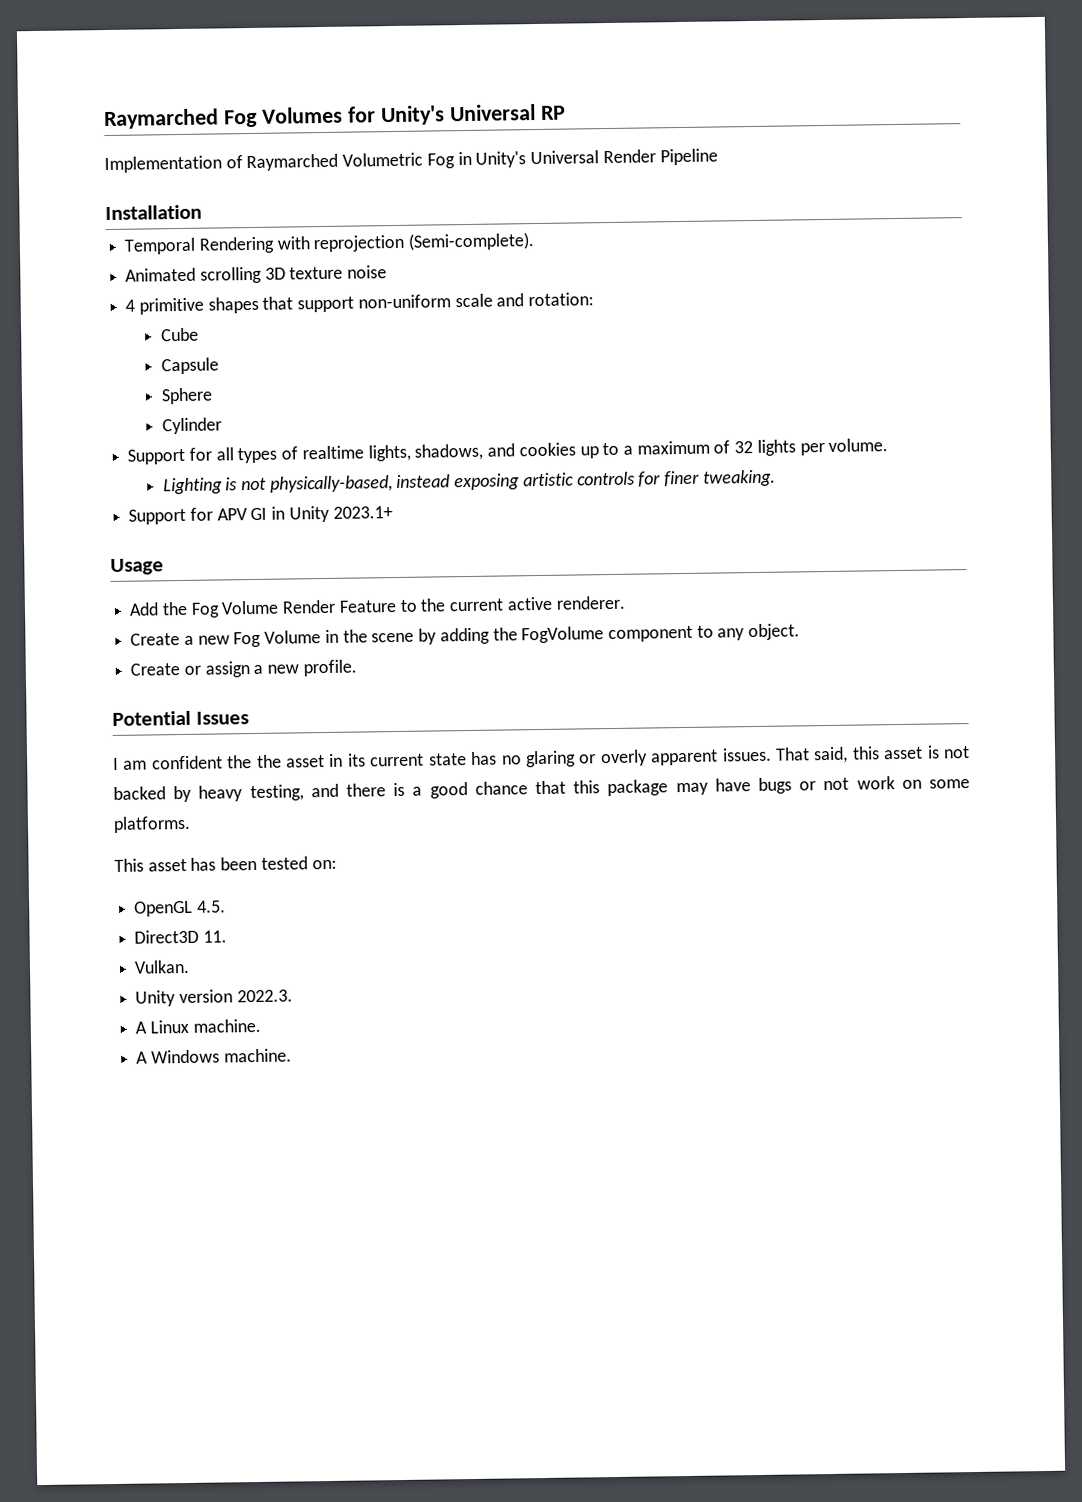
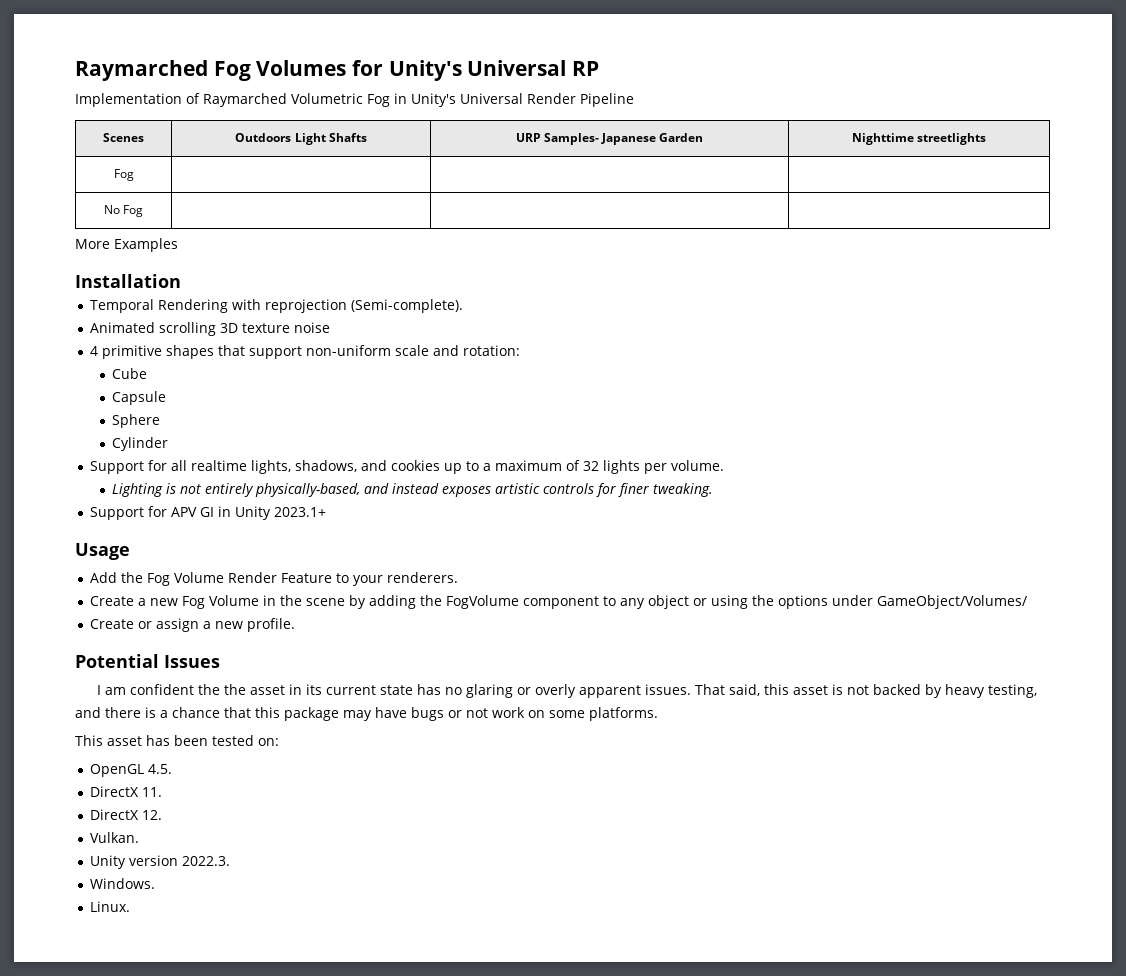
+ Scenes | Outdoors Light Shafts | URP Samples- Japanese Garden | Nighttime streetlights
+ Fog | | |
+ No Fog | | |
+ More Examples
- Support for all types of realtime lights, shadows, and cookies up to a maximum of 32 lights per volume.
+ Support for all realtime lights, shadows, and cookies up to a maximum of 32 lights per volume.
- Lighting is not physically-based, instead exposing artistic controls for finer tweaking.
+ Lighting is not entirely physically-based, and instead exposes artistic controls for finer tweaking.
- Add the Fog Volume Render Feature to the current active renderer.
+ Add the Fog Volume Render Feature to your renderers.
- Create a new Fog Volume in the scene by adding the FogVolume component to any object.
+ Create a new Fog Volume in the scene by adding the FogVolume component to any object or using the options under GameObject/Volumes/
- That said, this asset is not backed by heavy testing, and there is a good chance that this package may have bugs or not work on some platforms.
+ That said, this asset is not backed by heavy testing, and there is a chance that this package may have bugs or not work on some platforms.
- Direct3D 11.
+ DirectX 11.
+ DirectX 12.
- A Linux machine.
- A Windows machine.
+ Windows.
+ Linux.

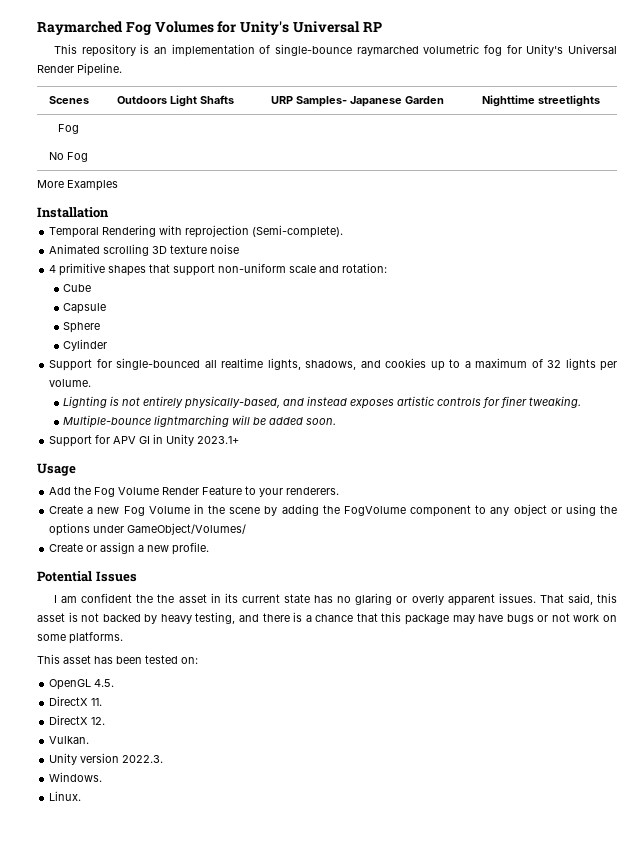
- Implementation of Raymarched Volumetric Fog in Unity's Universal Render Pipeline
+ This repository is an implementation of single-bounce raymarched volumetric fog for Unity's Universal Render Pipeline.
- Support for all realtime lights, shadows, and cookies up to a maximum of 32 lights per volume.
+ Support for single-bounced all realtime lights, shadows, and cookies up to a maximum of 32 lights per volume.
+ Multiple-bounce lightmarching will be added soon.

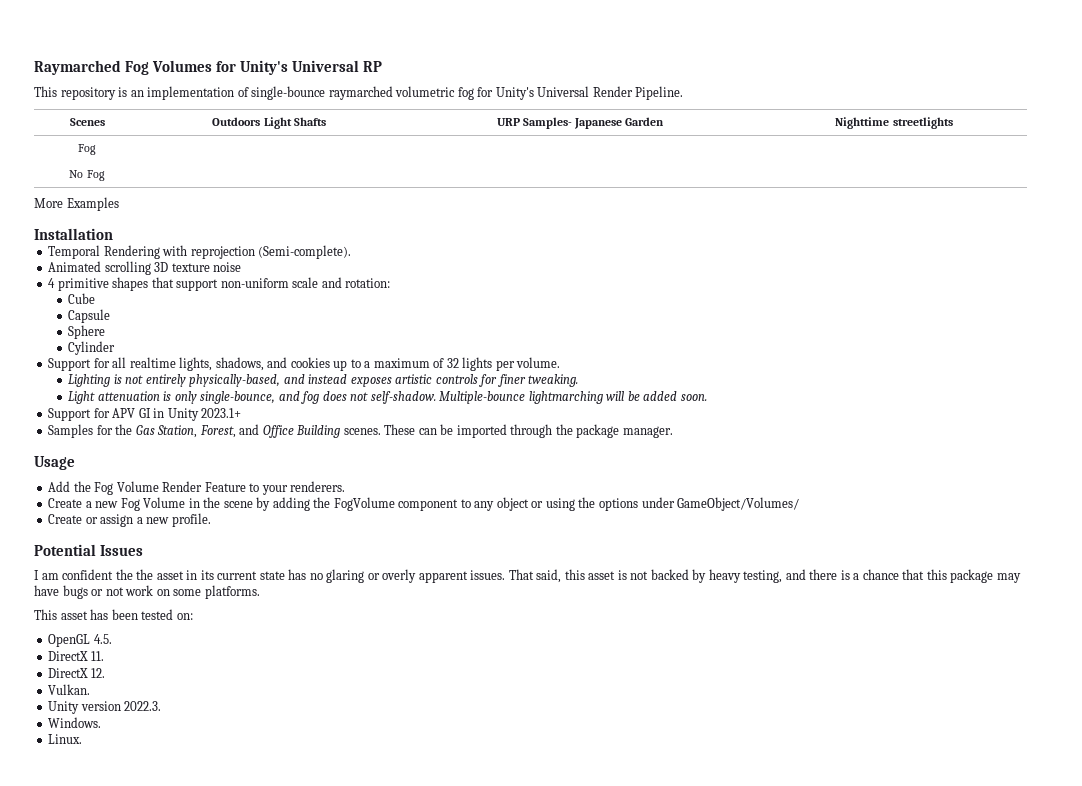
- Support for single-bounced all realtime lights, shadows, and cookies up to a maximum of 32 lights per volume.
+ Support for all realtime lights, shadows, and cookies up to a maximum of 32 lights per volume.
+ Light attenuation is only single-bounce, and fog does not self-shadow.
+ Samples for the Gas Station, Forest, and Office Building scenes. These can be imported through the package manager.

